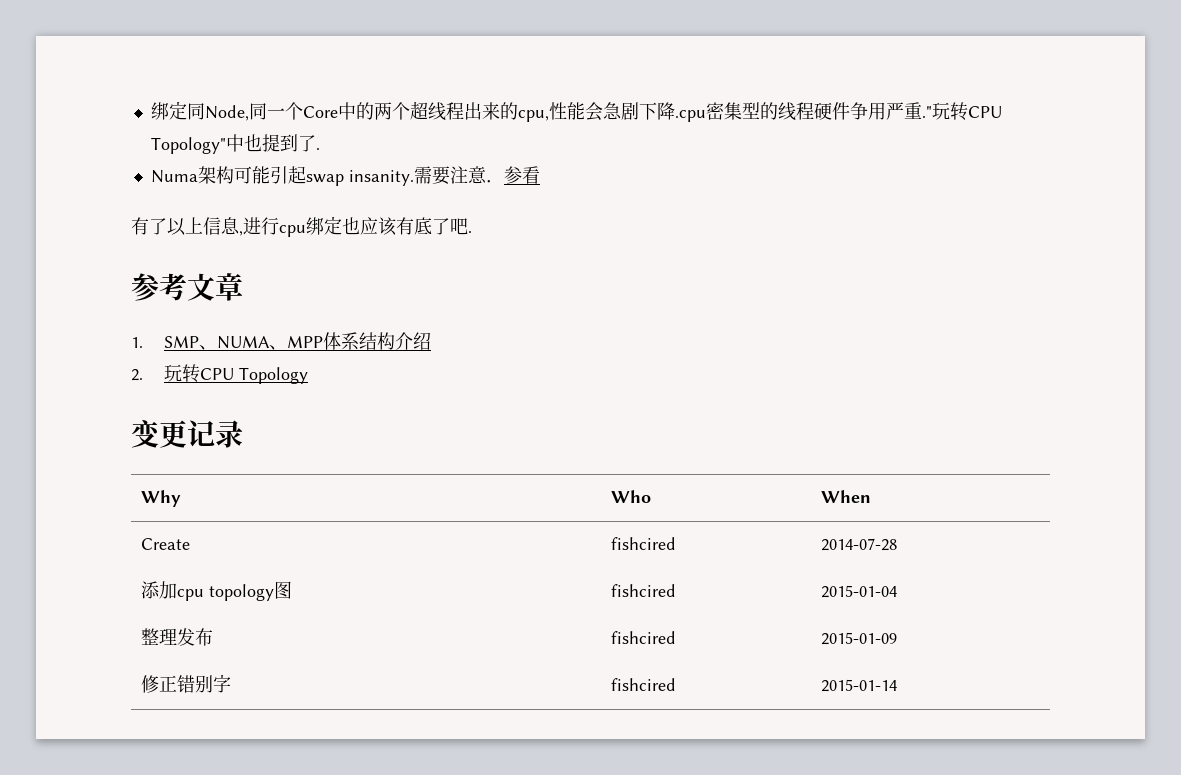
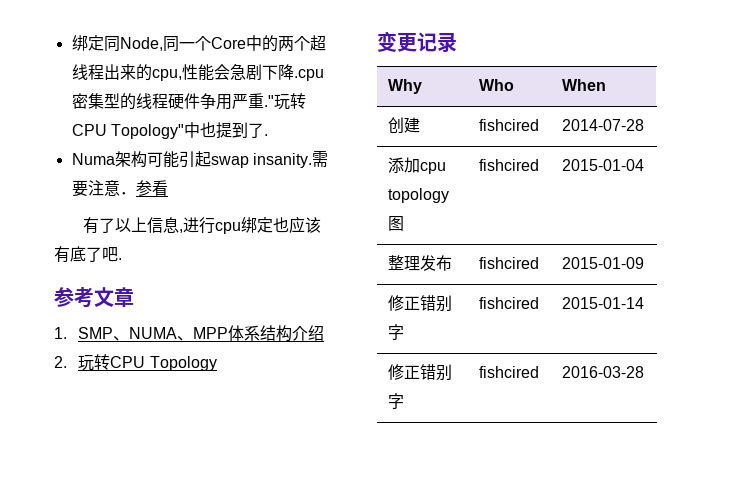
- Create | fishcired | 2014-07-28
+ 创建 | fishcired | 2014-07-28
+ 修正错别字 | fishcired | 2016-03-28

